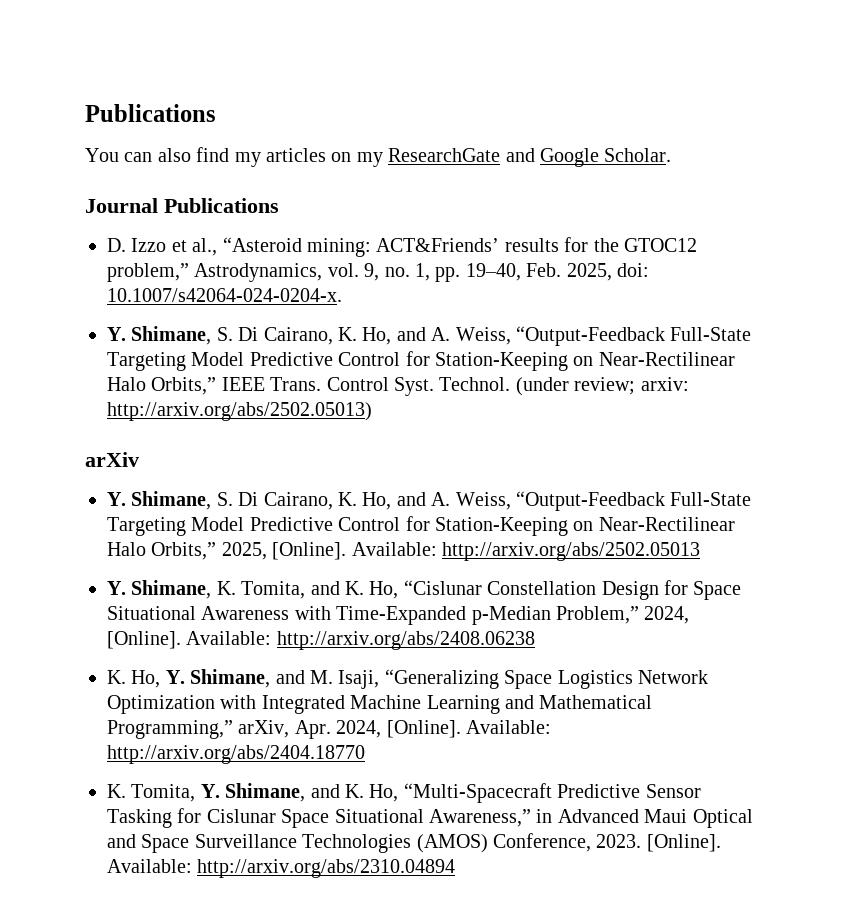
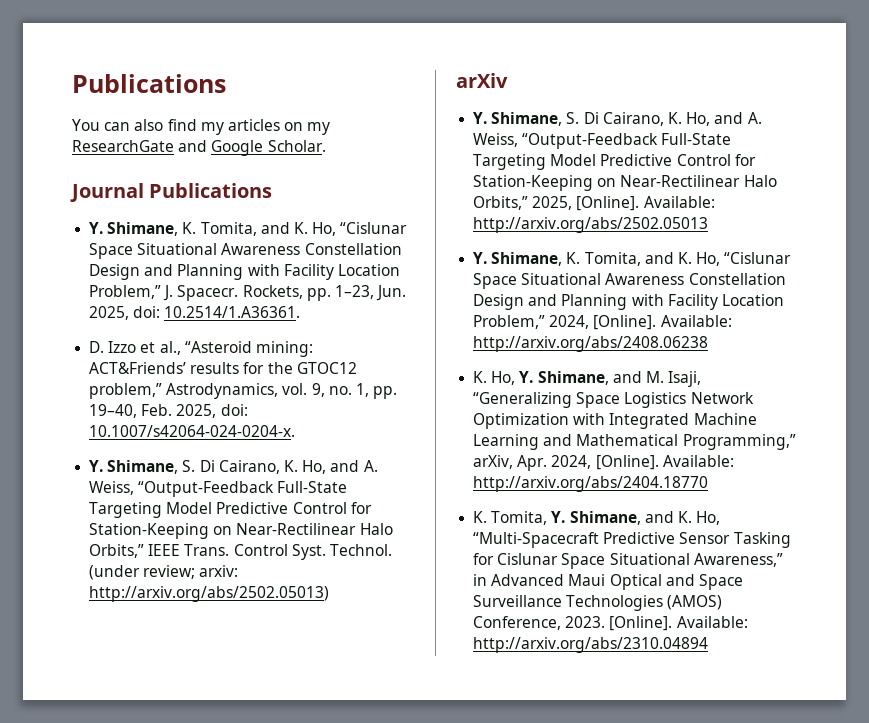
+ Y. Shimane, K. Tomita, and K. Ho, “Cislunar Space Situational Awareness Constellation Design and Planning with Facility Location Problem,” J. Spacecr. Rockets, pp. 1–23, Jun. 2025, doi: 10.2514/1.A36361.
- Y. Shimane, K. Tomita, and K. Ho, “Cislunar Constellation Design for Space Situational Awareness with Time-Expanded p-Median Problem,” 2024, [Online].
+ Y. Shimane, K. Tomita, and K. Ho, “Cislunar Space Situational Awareness Constellation Design and Planning with Facility Location Problem,” 2024, [Online].

